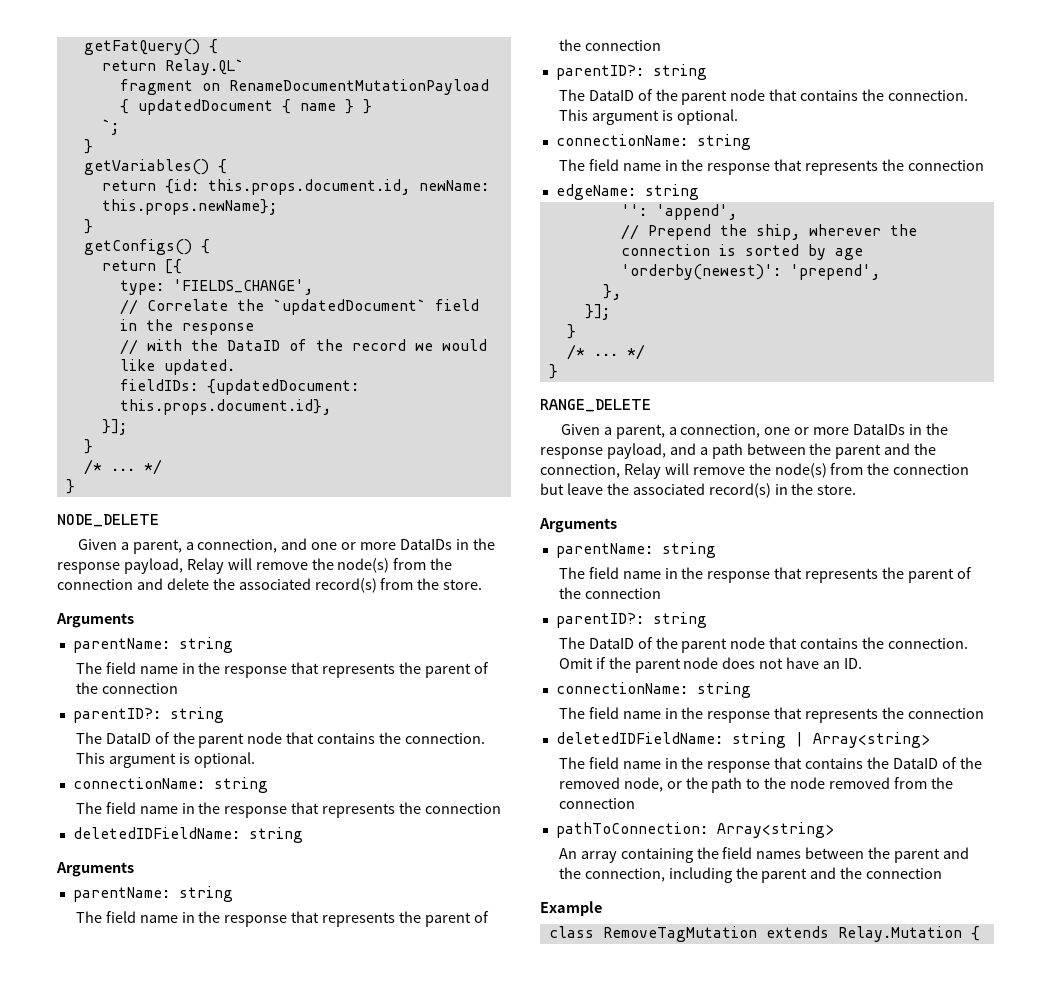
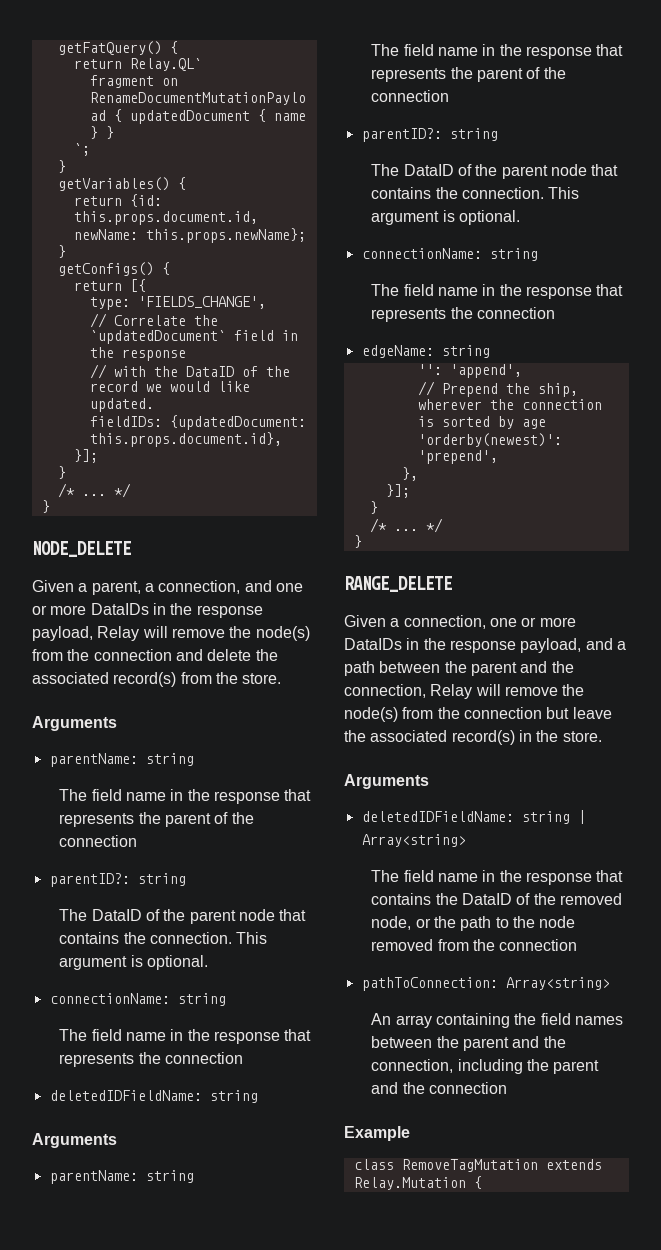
- Given a parent, a connection, one or more DataIDs in the response payload, and a path between the parent and the connection, Relay will remove the node(s) from the connection but leave the associated record(s) in the store.
+ Given a connection, one or more DataIDs in the response payload, and a path between the parent and the connection, Relay will remove the node(s) from the connection but leave the associated record(s) in the store.
  Arguments
- parentName: string
- The field name in the response that represents the parent of the connection
- parentID?: string
- The DataID of the parent node that contains the connection. Omit if the parent node does not have an ID.
- connectionName: string
- The field name in the response that represents the connection

